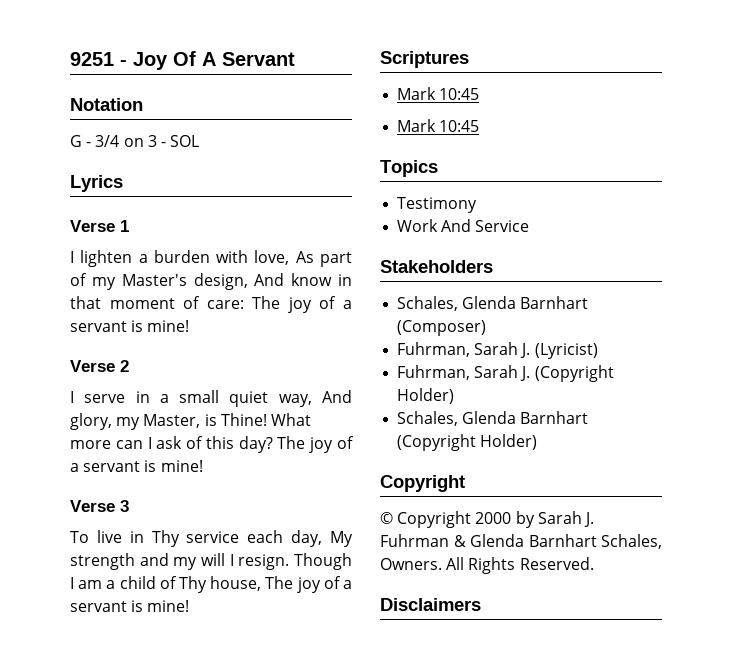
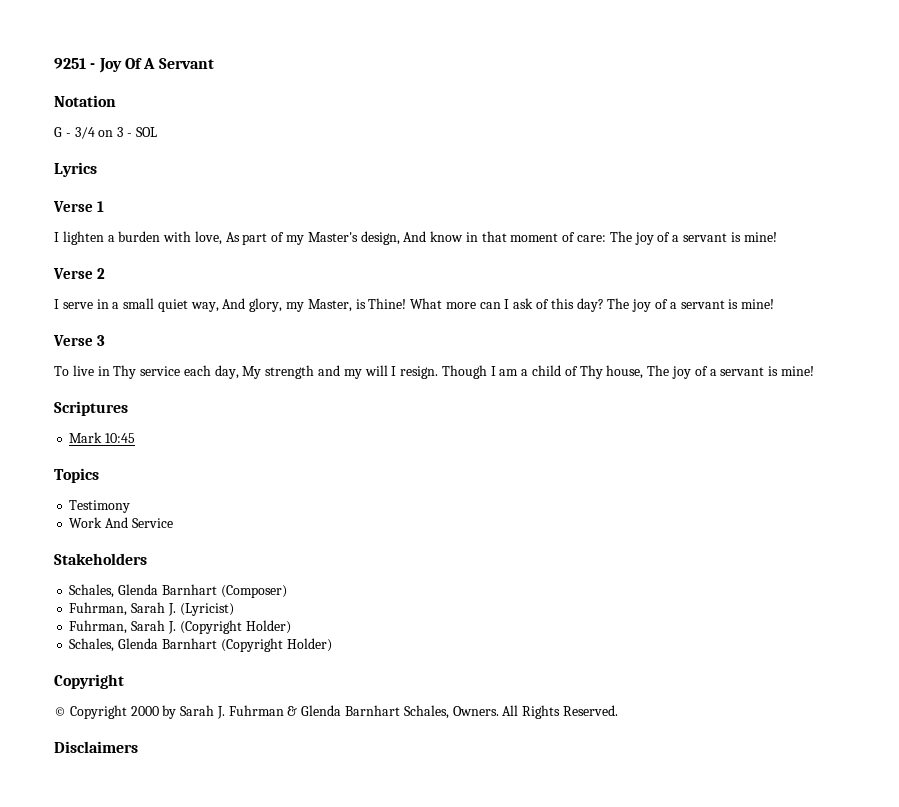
  Scriptures
- Mark 10:45

